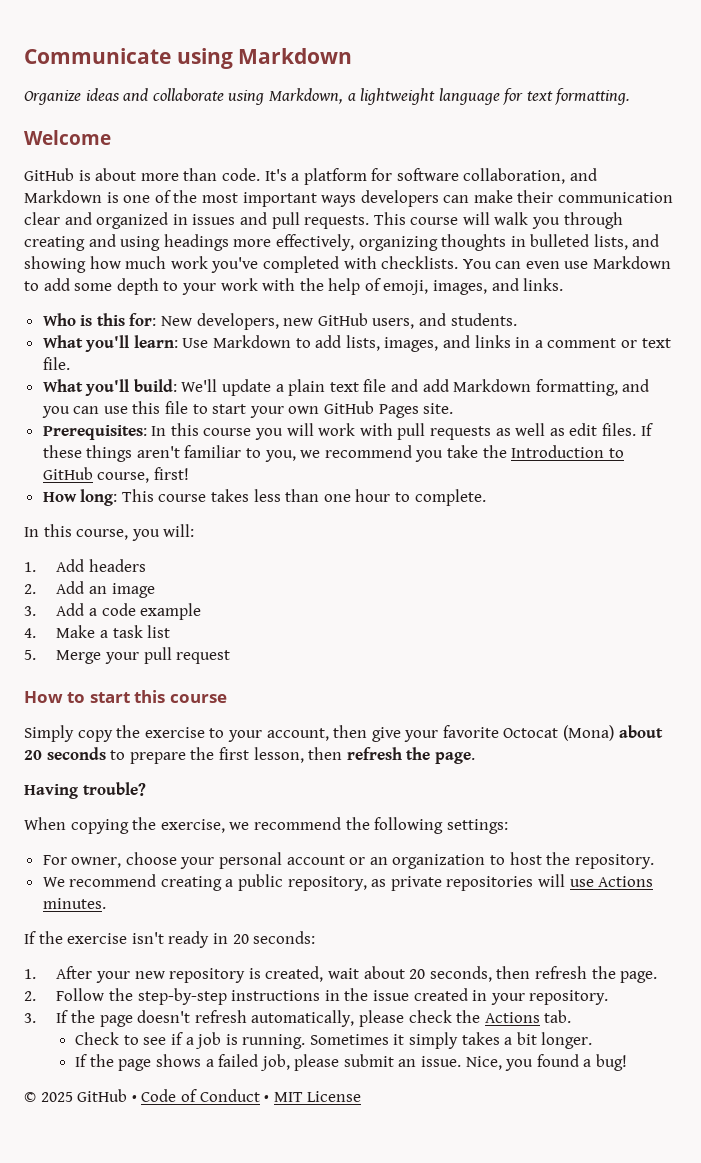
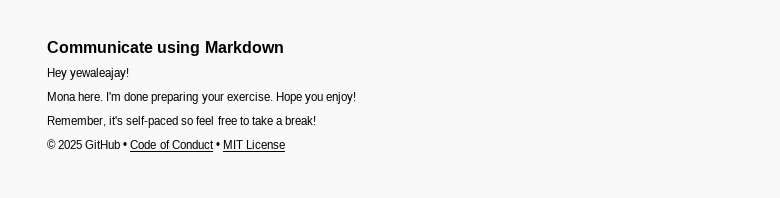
- Organize ideas and collaborate using Markdown, a lightweight language for text formatting.
- Welcome
- GitHub is about more than code. It's a platform for software collaboration, and Markdown is one of the most important ways developers can make their communication clear and organized in issues and pull requests. This course will walk you through creating and using headings more effectively, organizing thoughts in bulleted lists, and showing how much work you've completed with checklists. You can even use Markdown to add some depth to your work with the help of emoji, images, and links.
- Who is this for: New developers, new GitHub users, and students.
- What you'll learn: Use Markdown to add lists, images, and links in a comment or text file.
- What you'll build: We'll update a plain text file and add Markdown formatting, and you can use this file to start your own GitHub Pages site.
- Prerequisites: In this course you will work with pull requests as well as edit files. If these things aren't familiar to you, we recommend you take the Introduction to GitHub course, first!
- How long: This course takes less than one hour to complete.
- In this course, you will:
- 1. Add headers
- 2. Add an image
- 3. Add a code example
- 4. Make a task list
- 5. Merge your pull request
- How to start this course
- Simply copy the exercise to your account, then give your favorite Octocat (Mona) about 20 seconds to prepare the first lesson, then refresh the page.
- Having trouble?
- When copying the exercise, we recommend the following settings:
- For owner, choose your personal account or an organization to host the repository.
- We recommend creating a public repository, as private repositories will use Actions minutes.
- If the exercise isn't ready in 20 seconds:
- 1. After your new repository is created, wait about 20 seconds, then refresh the page.
- 2. Follow the step-by-step instructions in the issue created in your repository.
- 3. If the page doesn't refresh automatically, please check the Actions tab.
- Check to see if a job is running. Sometimes it simply takes a bit longer.
- If the page shows a failed job, please submit an issue. Nice, you found a bug!
+ Hey yewaleajay!
+ Mona here. I'm done preparing your exercise. Hope you enjoy!
+ Remember, it's self-paced so feel free to take a break!

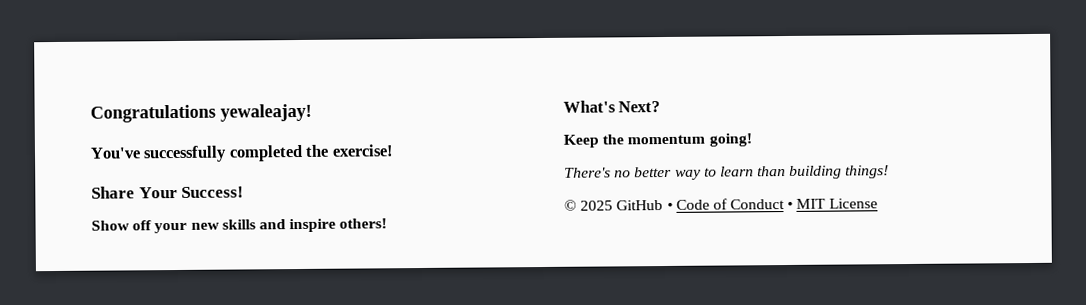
- Communicate using Markdown
- Hey yewaleajay!
- Mona here. I'm done preparing your exercise. Hope you enjoy!
- Remember, it's self-paced so feel free to take a break!
+ Congratulations yewaleajay!
+ You've successfully completed the exercise!
+ Share Your Success!
+ Show off your new skills and inspire others!
+ What's Next?
+ Keep the momentum going!
+ There's no better way to learn than building things!

